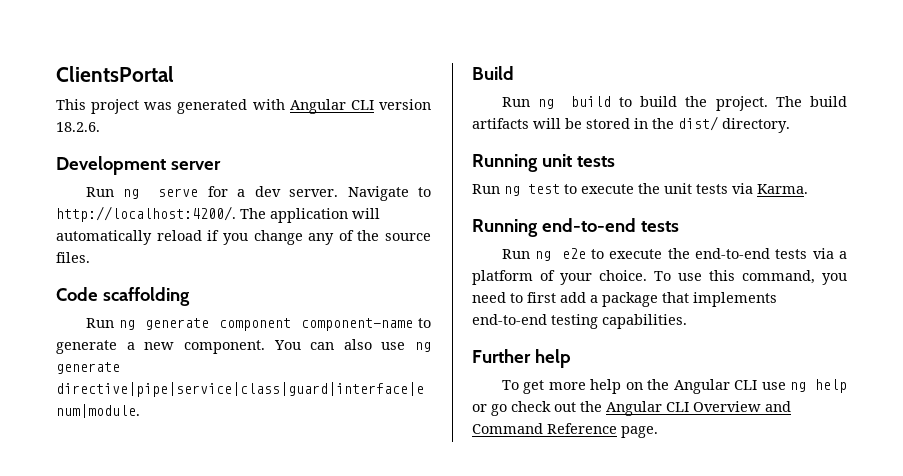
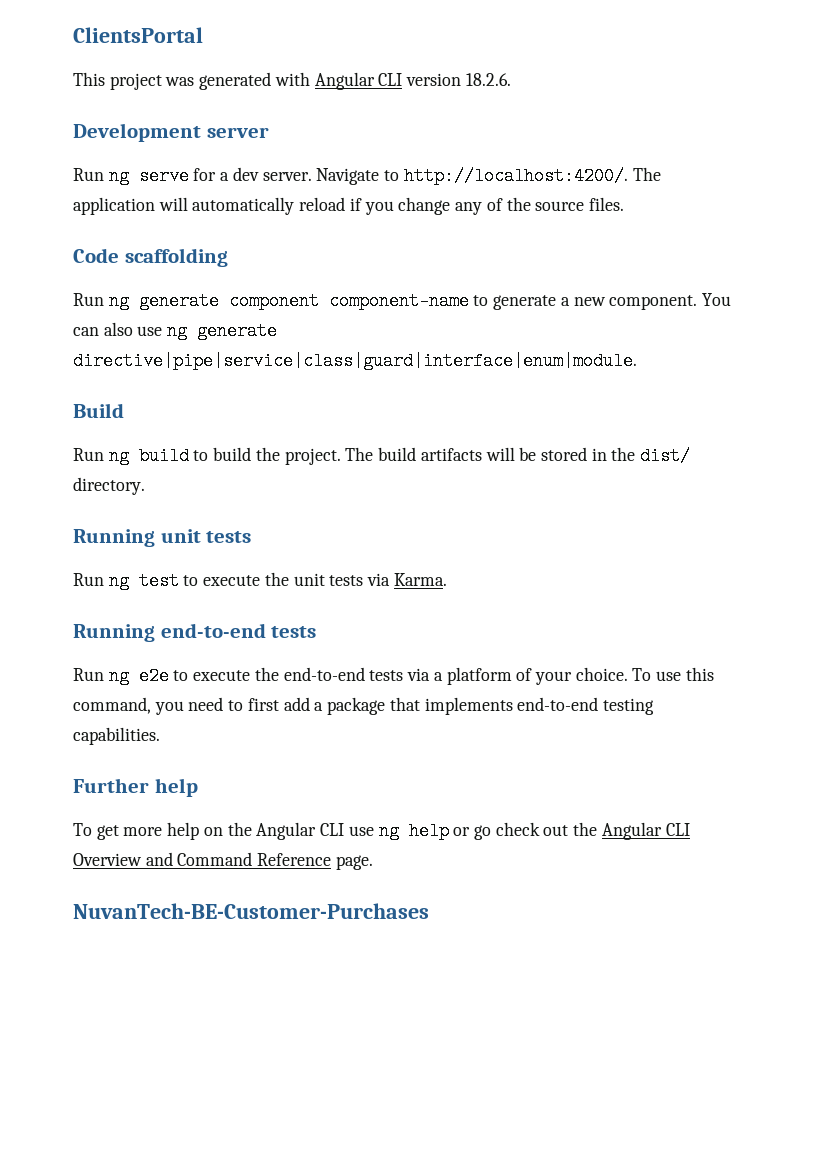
+ NuvanTech-BE-Customer-Purchases

